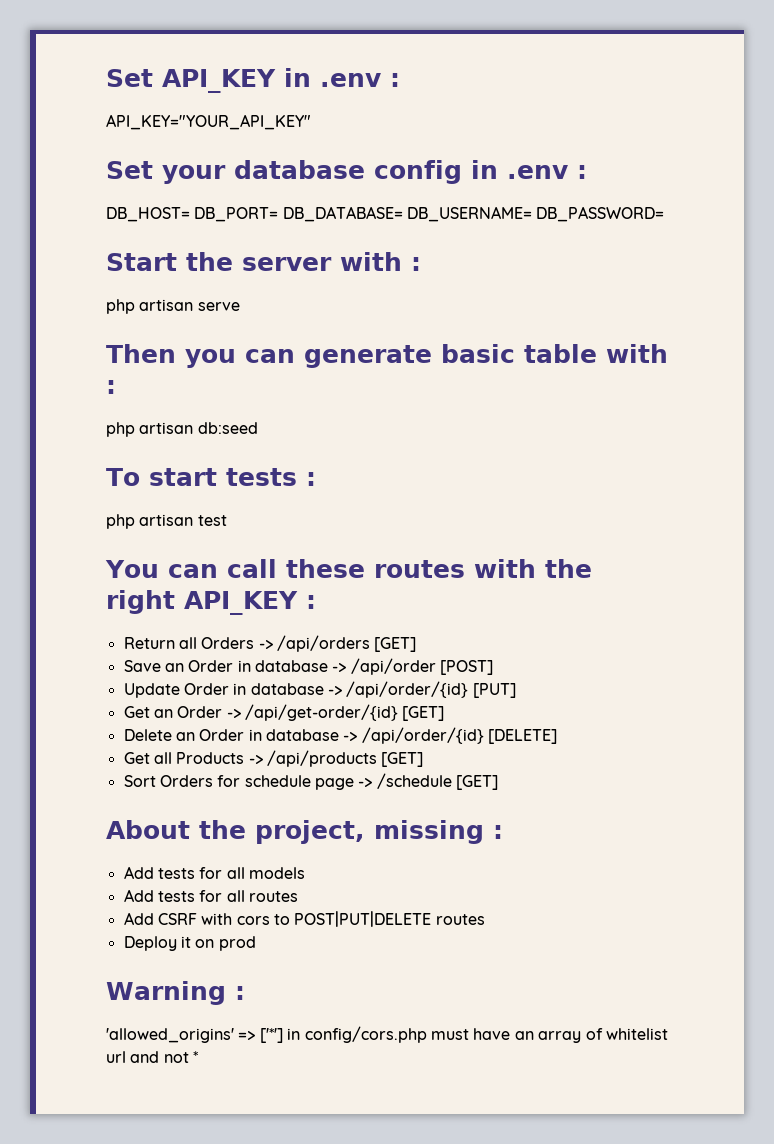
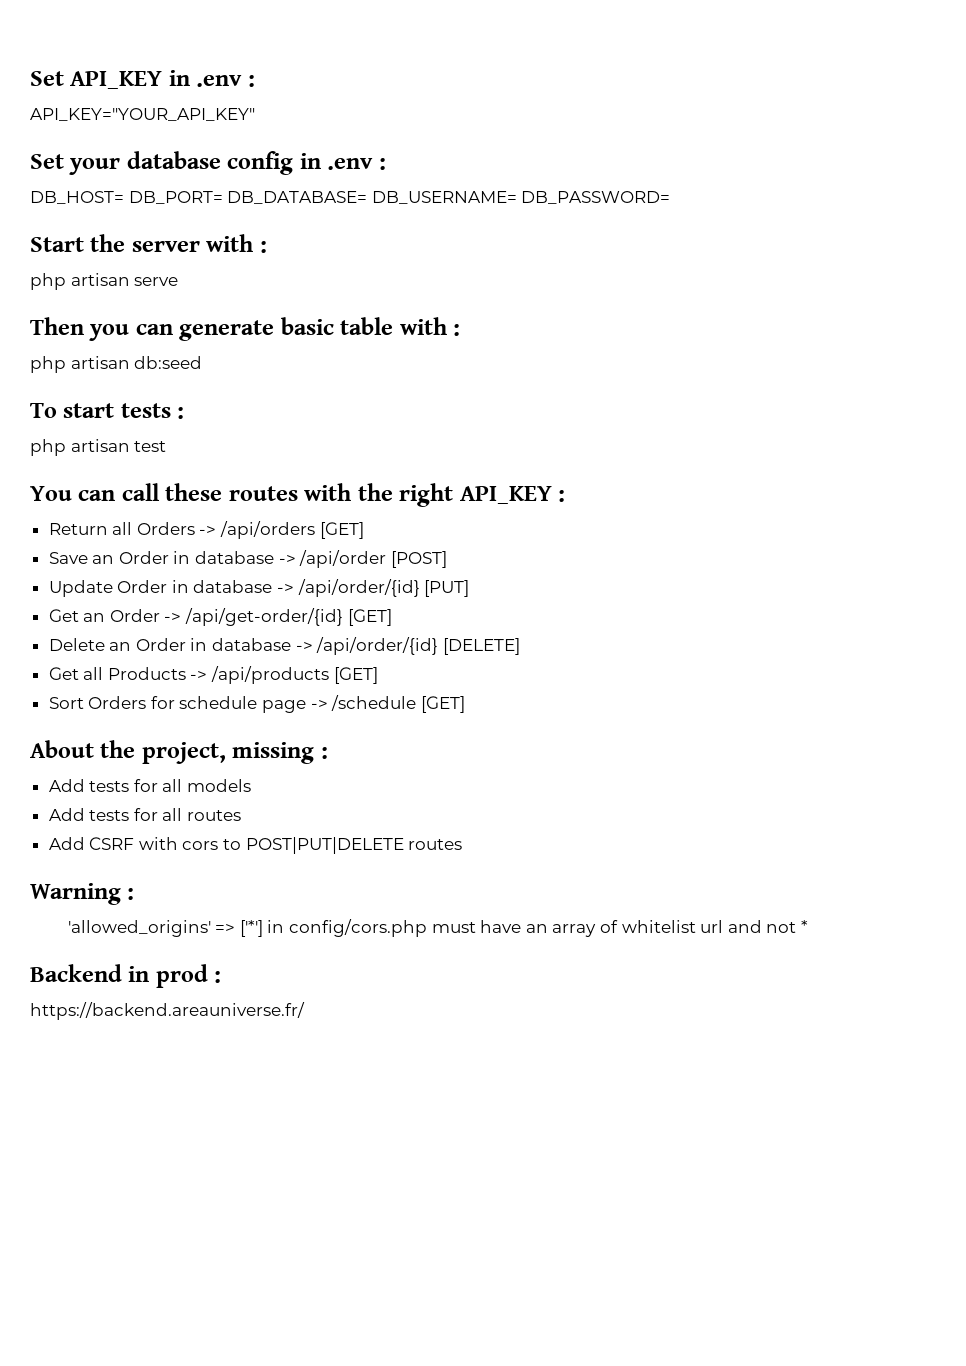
- Deploy it on prod
+ Backend in prod :
+ https://backend.areauniverse.fr/

